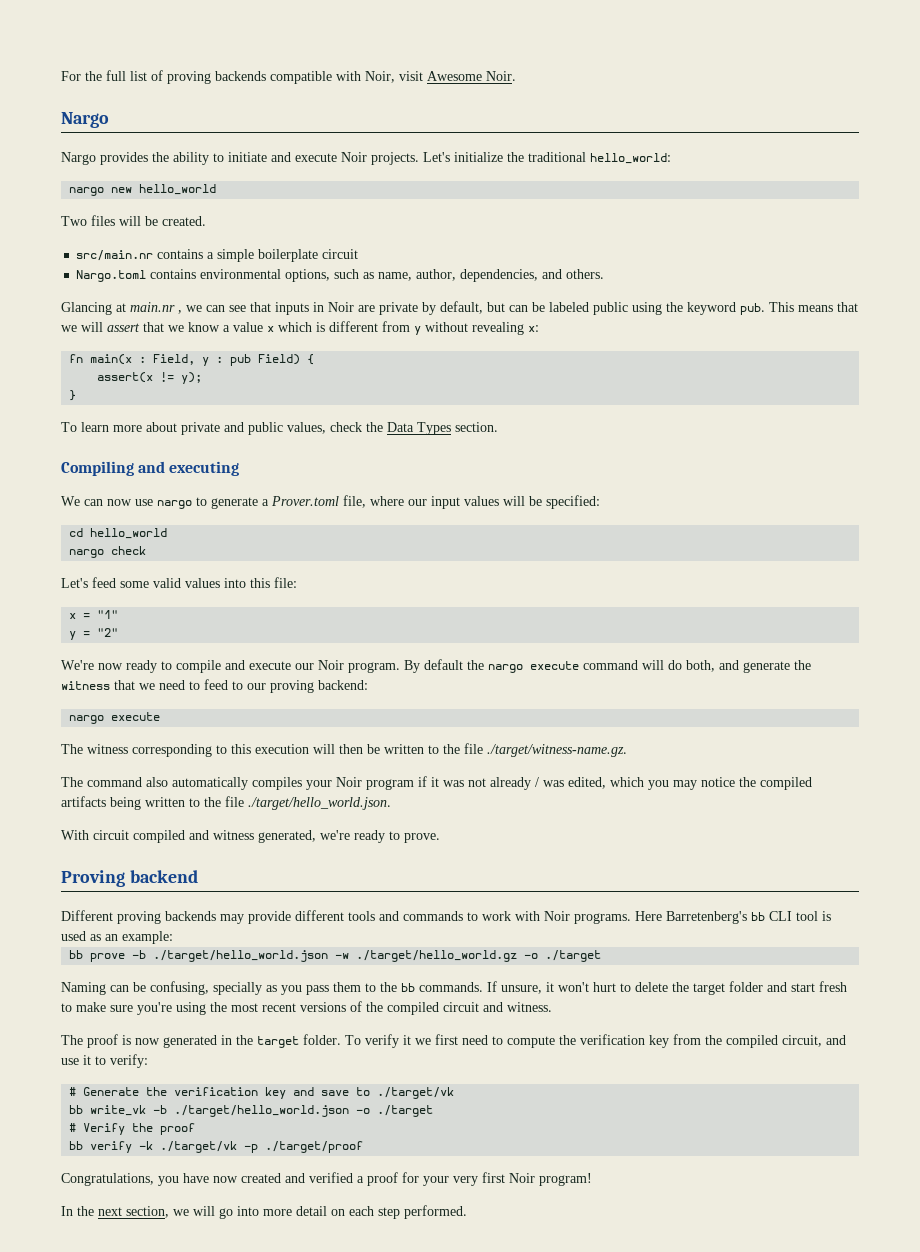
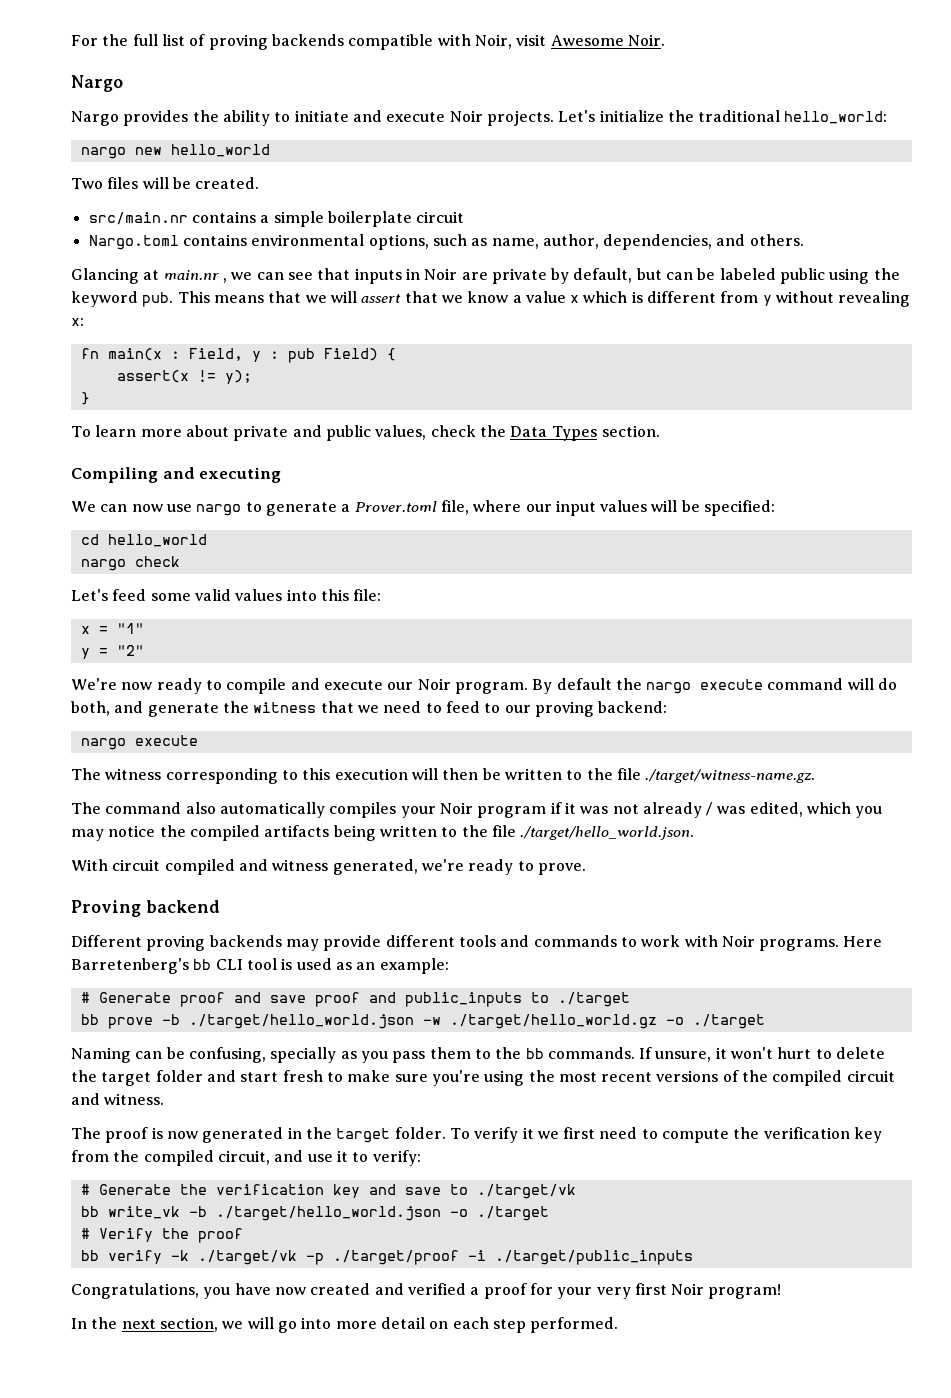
+ # Generate proof and save proof and public_inputs to ./target
- bb verify -k ./target/vk -p ./target/proof
+ bb verify -k ./target/vk -p ./target/proof -i ./target/public_inputs

